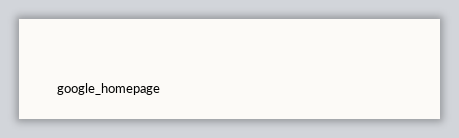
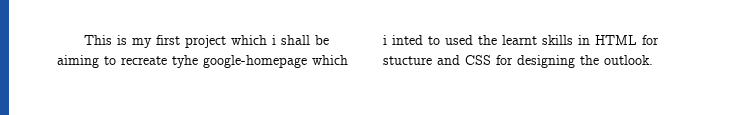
- google_homepage
+ This is my first project which i shall be aiming to recreate tyhe google-homepage which i inted to used the learnt skills in HTML for stucture and CSS for designing the outlook.

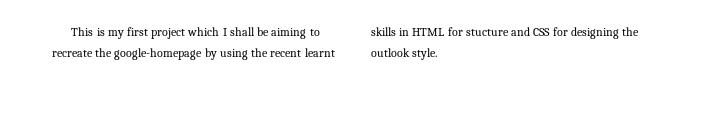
- This is my first project which i shall be aiming to recreate tyhe google-homepage which i inted to used the learnt skills in HTML for stucture and CSS for designing the outlook.
+ This is my first project which I shall be aiming to recreate the google-homepage by using the recent learnt skills in HTML for stucture and CSS for designing the outlook style.

